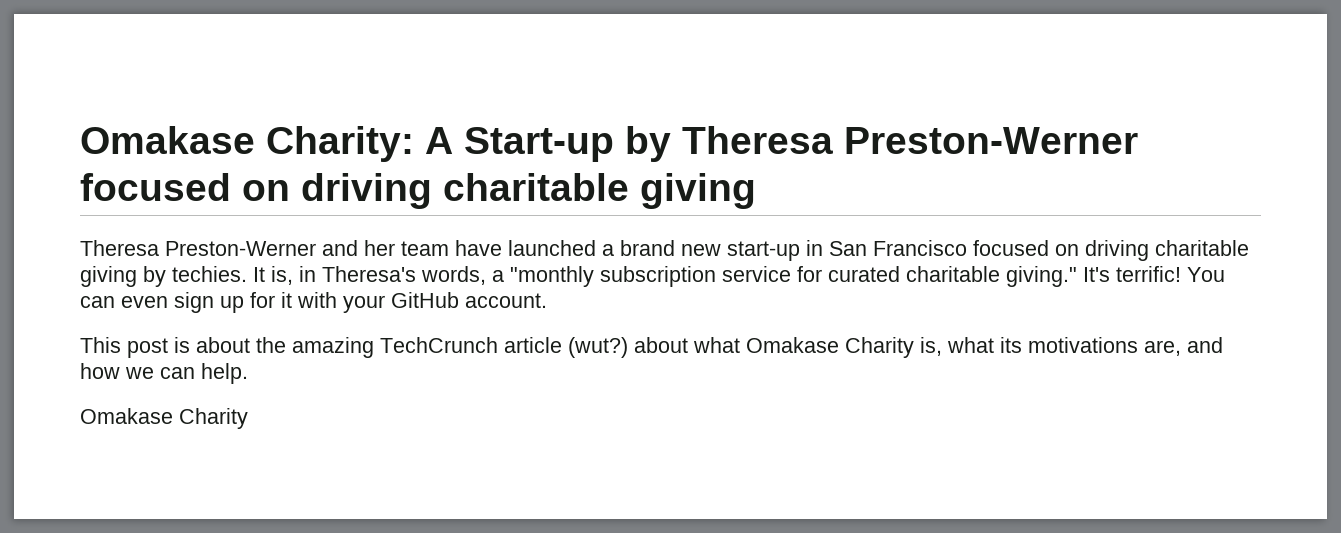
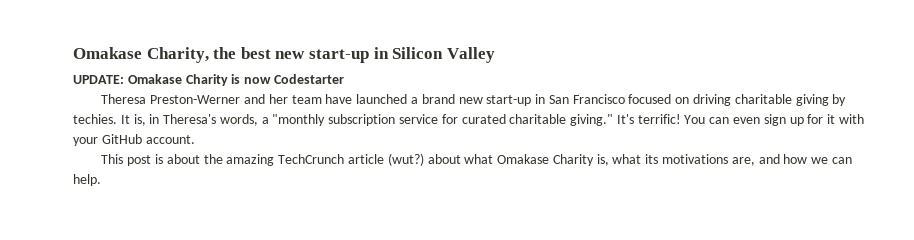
- Omakase Charity: A Start-up by Theresa Preston-Werner focused on driving charitable giving
+ Omakase Charity, the best new start-up in Silicon Valley
+ UPDATE: Omakase Charity is now Codestarter
  This post is about the amazing TechCrunch article (wut?) about what Omakase Charity is, what its motivations are, and how we can help.
- Omakase Charity

